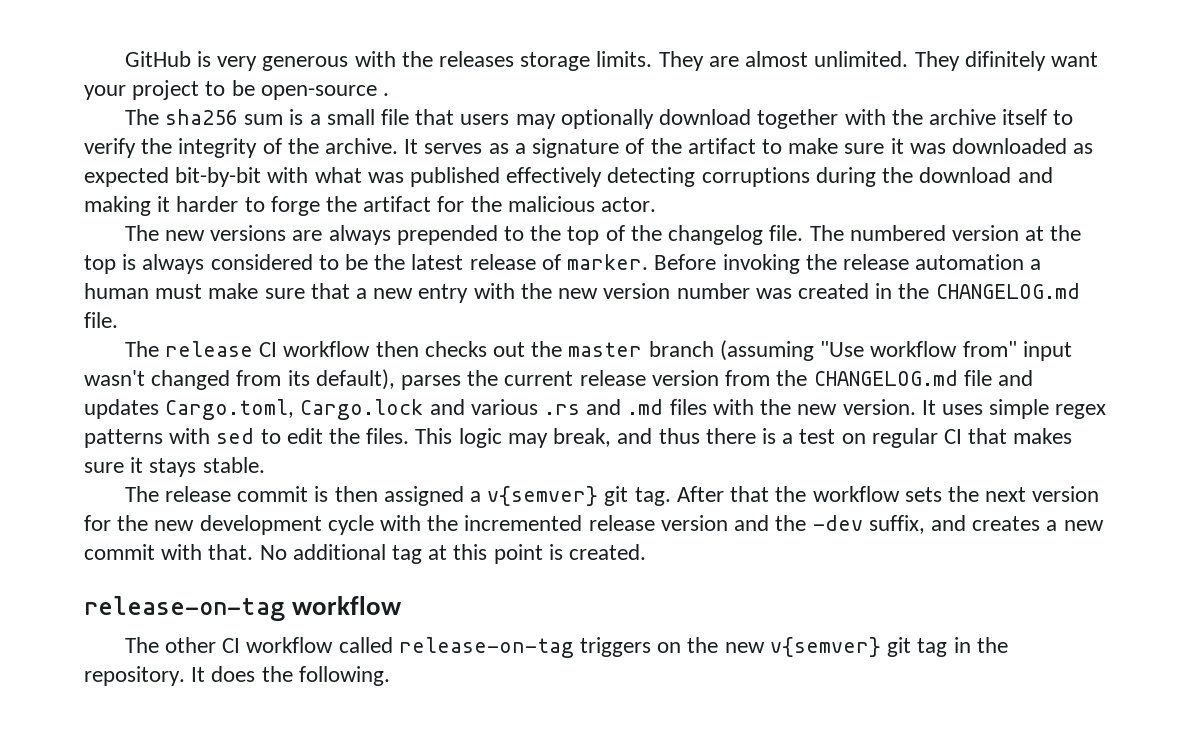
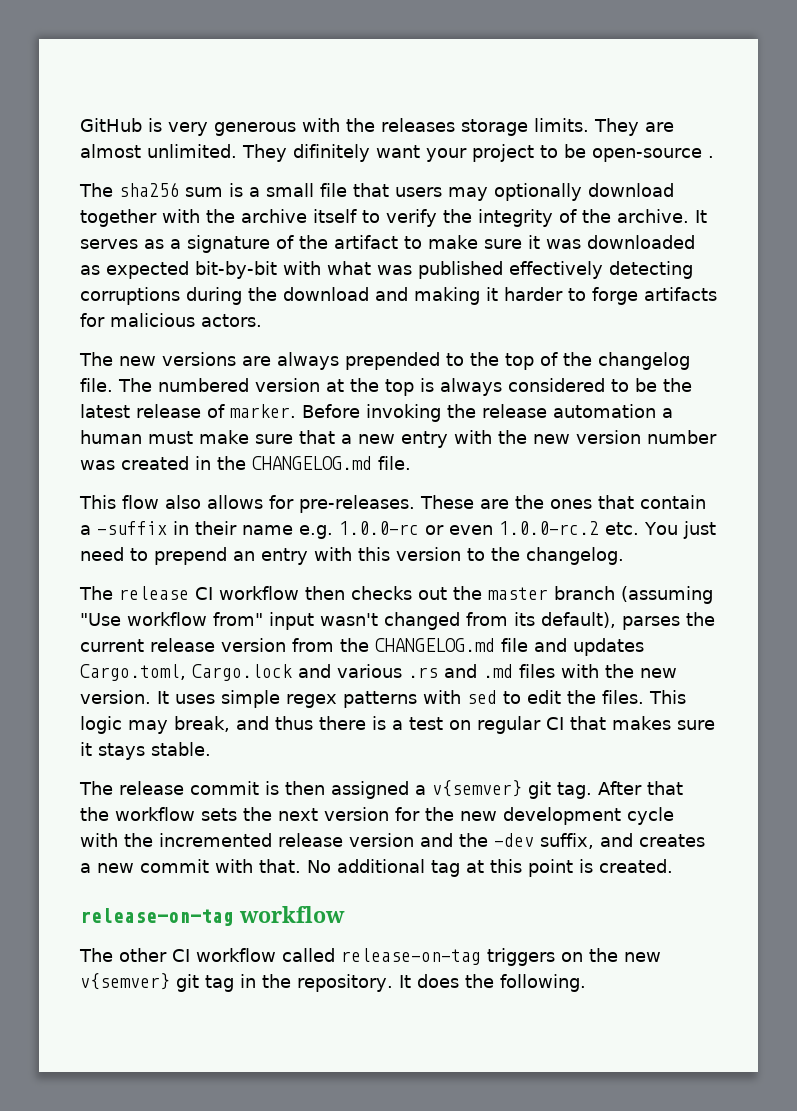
- It serves as a signature of the artifact to make sure it was downloaded as expected bit-by-bit with what was published effectively detecting corruptions during the download and making it harder to forge the artifact for the malicious actor.
+ It serves as a signature of the artifact to make sure it was downloaded as expected bit-by-bit with what was published effectively detecting corruptions during the download and making it harder to forge artifacts for malicious actors.
+ This flow also allows for pre-releases. These are the ones that contain a -suffix in their name e.g. 1.0.0-rc or even 1.0.0-rc.2 etc. You just need to prepend an entry with this version to the changelog.

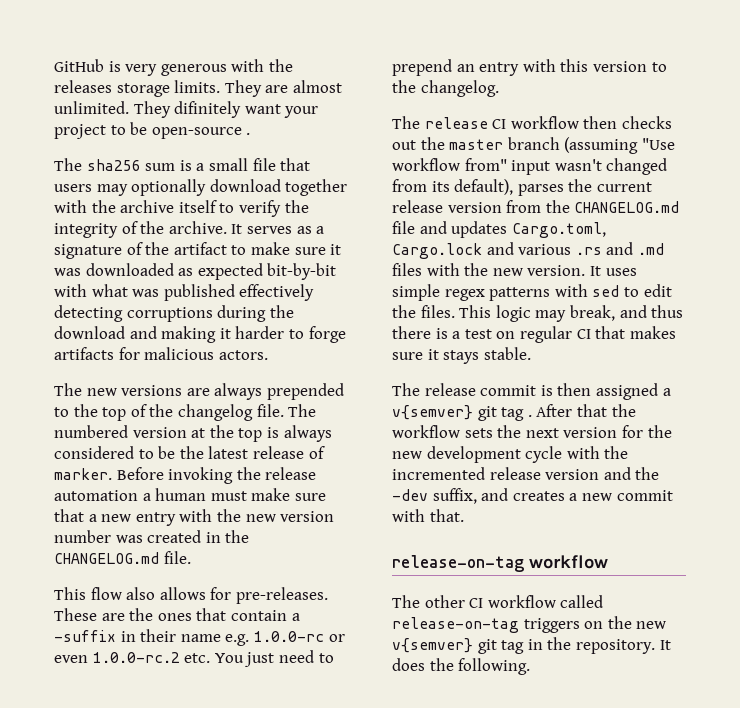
- The release commit is then assigned a v{semver} git tag.
+ The release commit is then assigned a v{semver} git tag .
- No additional tag at this point is created.

